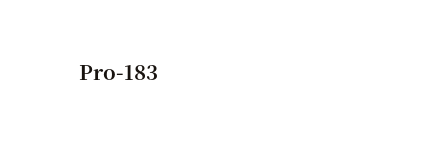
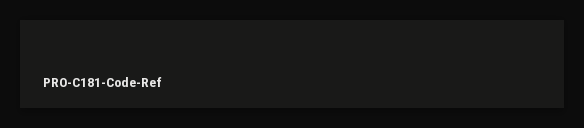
- Pro-183
+ PRO-C181-Code-Ref

